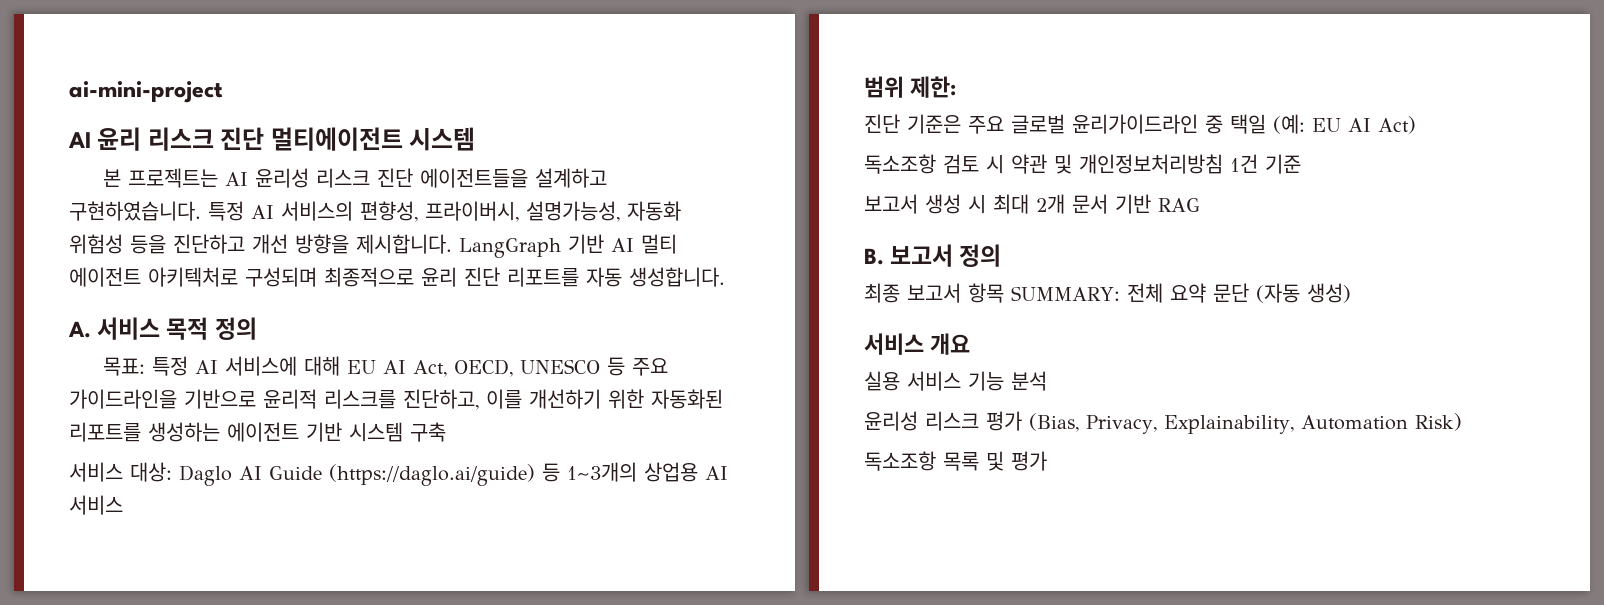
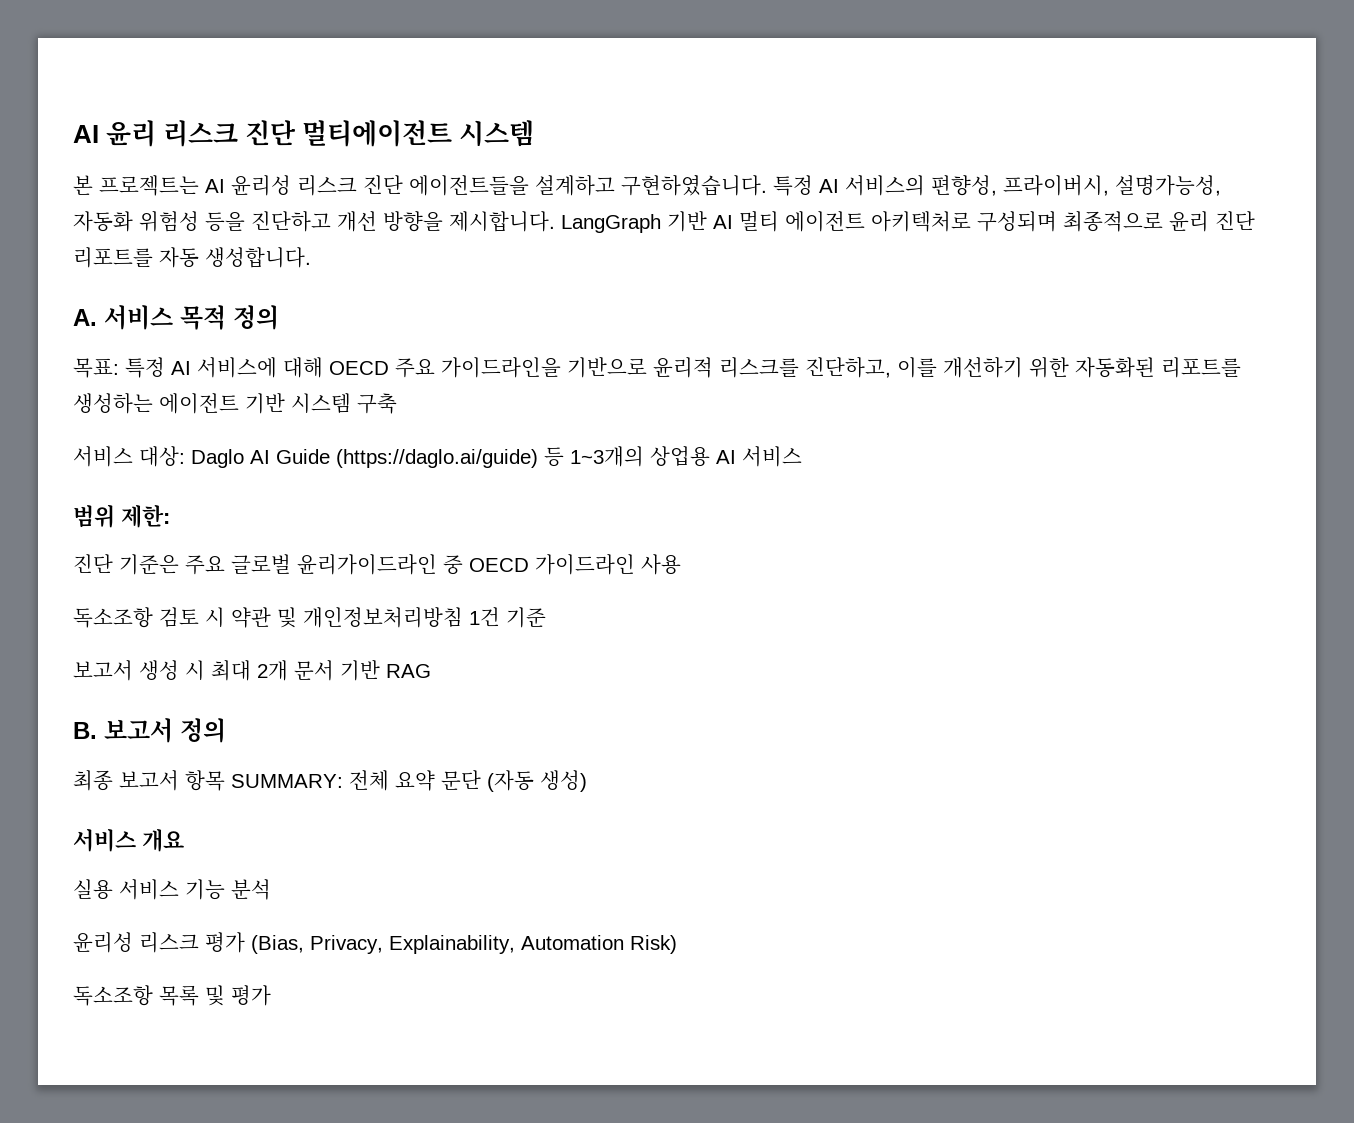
- ai-mini-project
- 목표: 특정 AI 서비스에 대해 EU AI Act, OECD, UNESCO 등 주요 가이드라인을 기반으로 윤리적 리스크를 진단하고, 이를 개선하기 위한 자동화된 리포트를 생성하는 에이전트 기반 시스템 구축
+ 목표: 특정 AI 서비스에 대해 OECD 주요 가이드라인을 기반으로 윤리적 리스크를 진단하고, 이를 개선하기 위한 자동화된 리포트를 생성하는 에이전트 기반 시스템 구축
- 진단 기준은 주요 글로벌 윤리가이드라인 중 택일 (예: EU AI Act)
+ 진단 기준은 주요 글로벌 윤리가이드라인 중 OECD 가이드라인 사용

